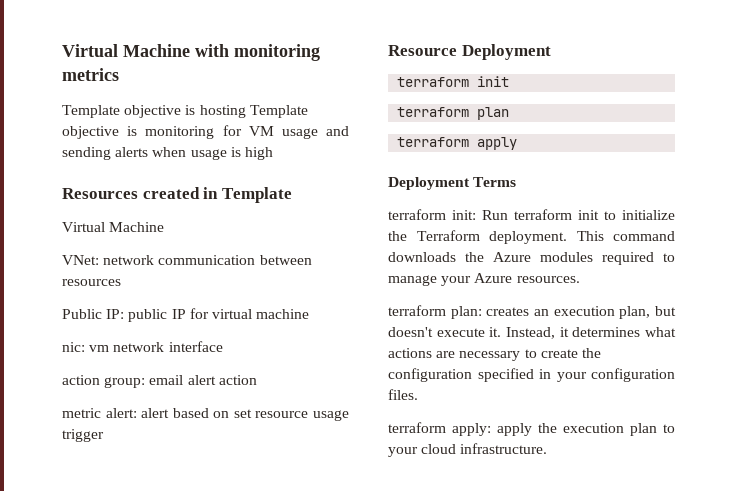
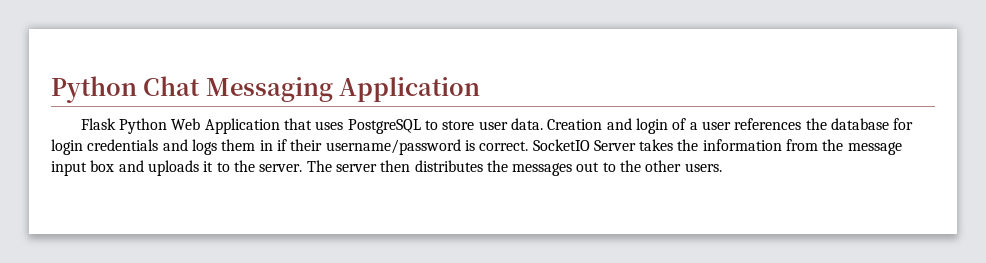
- Virtual Machine with monitoring metrics
- Template objective is hosting Template objective is monitoring for VM usage and sending alerts when usage is high
- Resources created in Template
- Virtual Machine
- VNet: network communication between resources
- Public IP: public IP for virtual machine
- nic: vm network interface
- action group: email alert action
- metric alert: alert based on set resource usage trigger
- Resource Deployment
- terraform init
- terraform plan
- terraform apply
- Deployment Terms
- terraform init: Run terraform init to initialize the Terraform deployment. This command downloads the Azure modules required to manage your Azure resources.
- terraform plan: creates an execution plan, but doesn't execute it. Instead, it determines what actions are necessary to create the configuration specified in your configuration files.
- terraform apply: apply the execution plan to your cloud infrastructure.
+ Python Chat Messaging Application
+ Flask Python Web Application that uses PostgreSQL to store user data. Creation and login of a user references the database for login credentials and logs them in if their username/password is correct. SocketIO Server takes the information from the message input box and uploads it to the server. The server then distributes the messages out to the other users.

